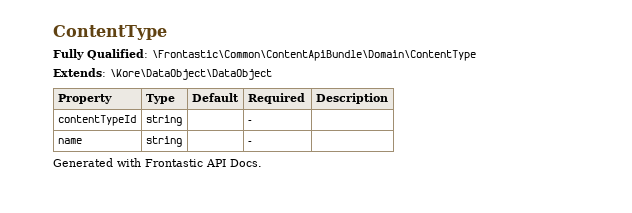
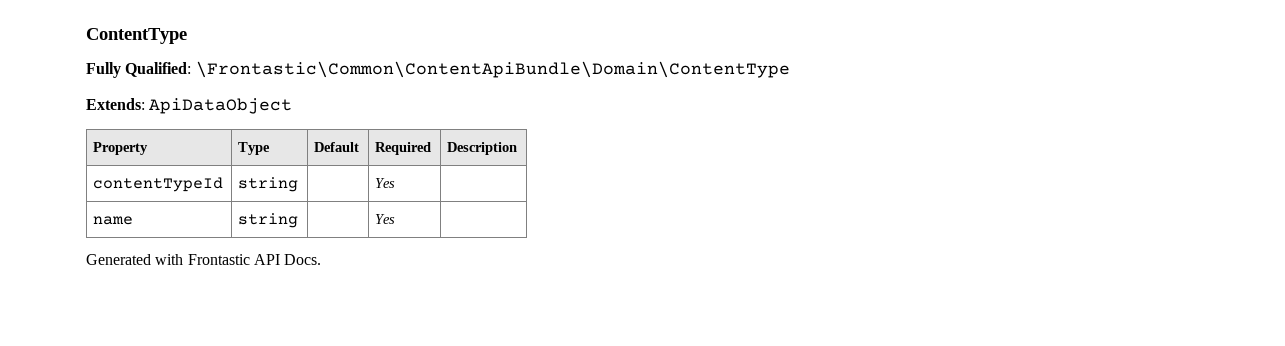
- Extends: \Kore\DataObject\DataObject
+ Extends: ApiDataObject
- contentTypeId | string | | - |
+ contentTypeId | string | | Yes |
- name | string | | - |
+ name | string | | Yes |

